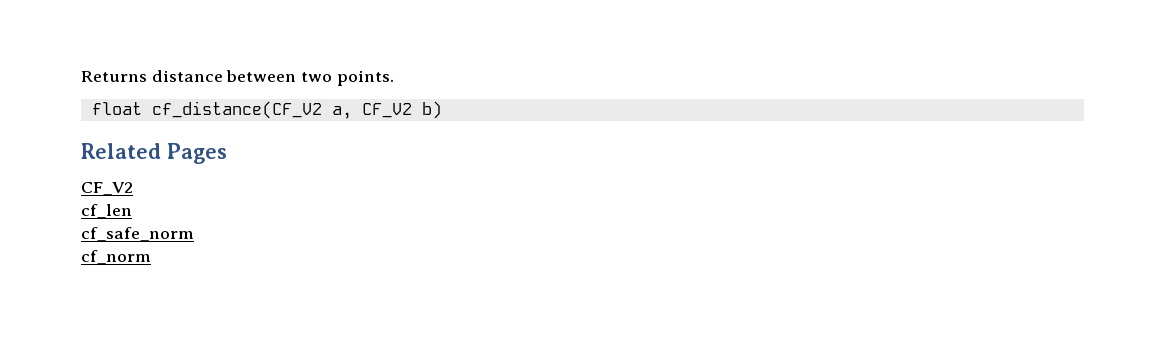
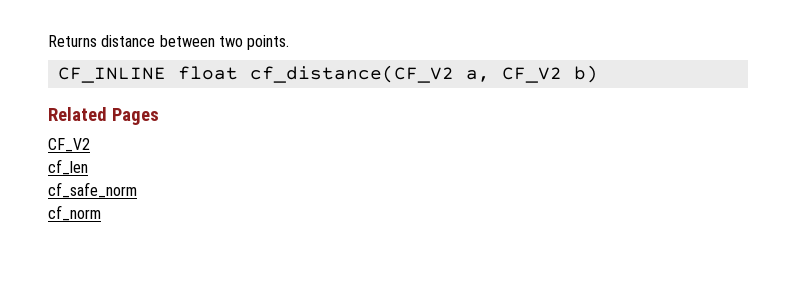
- float cf_distance(CF_V2 a, CF_V2 b)
+ CF_INLINE float cf_distance(CF_V2 a, CF_V2 b)

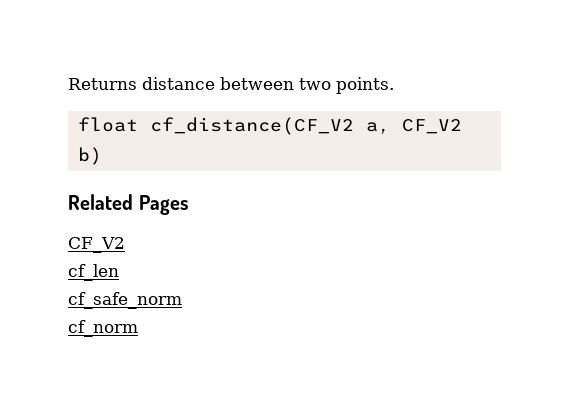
- CF_INLINE float cf_distance(CF_V2 a, CF_V2 b)
+ float cf_distance(CF_V2 a, CF_V2 b)

